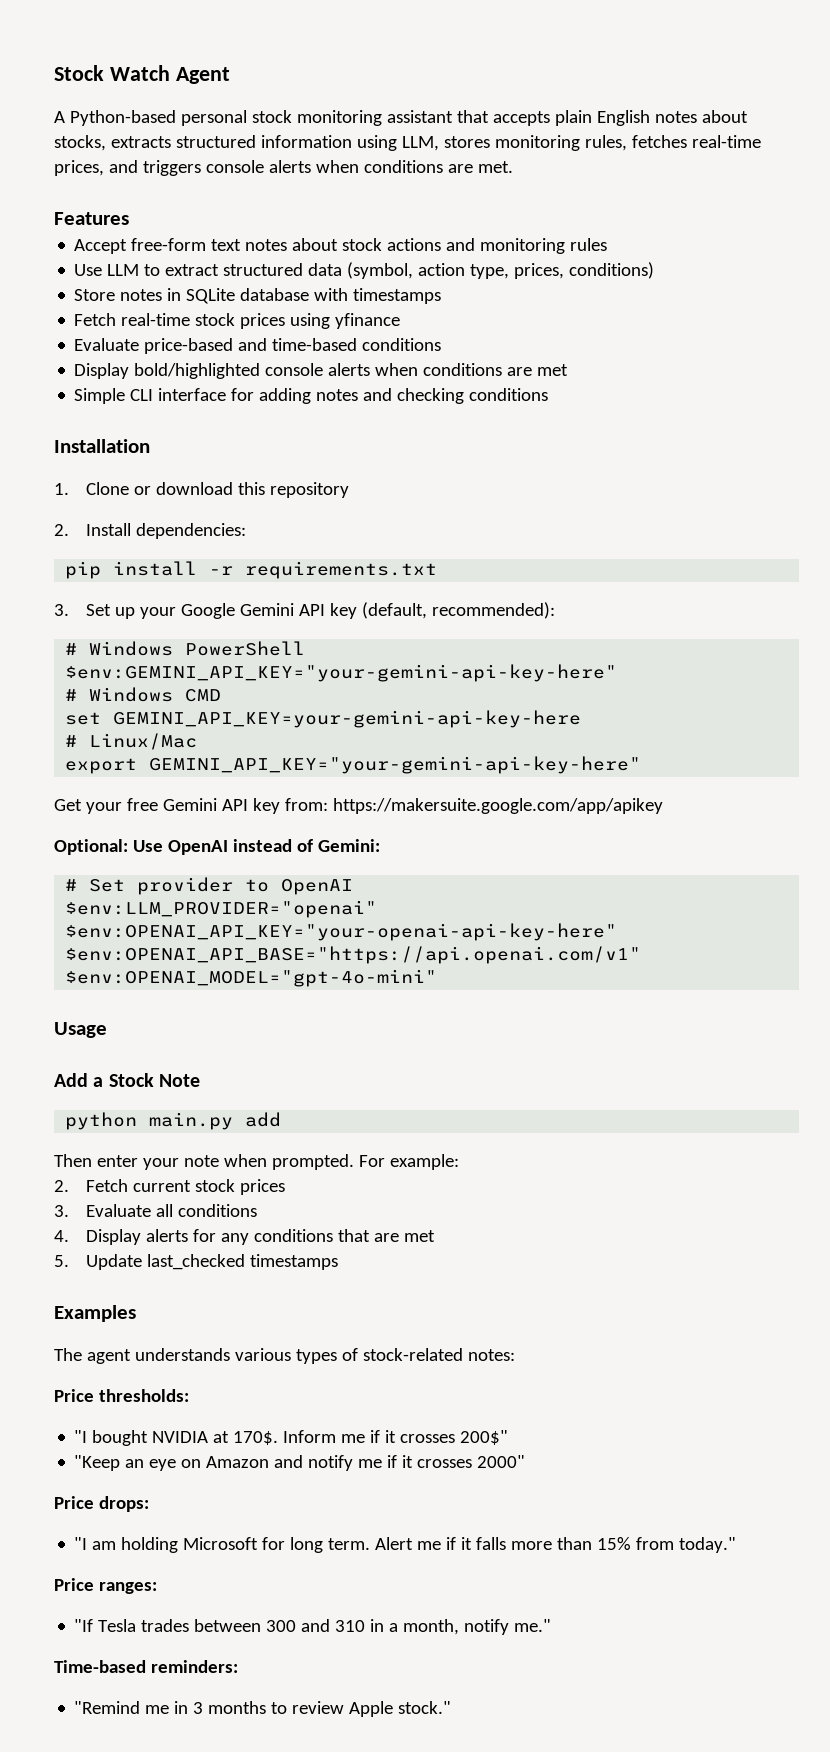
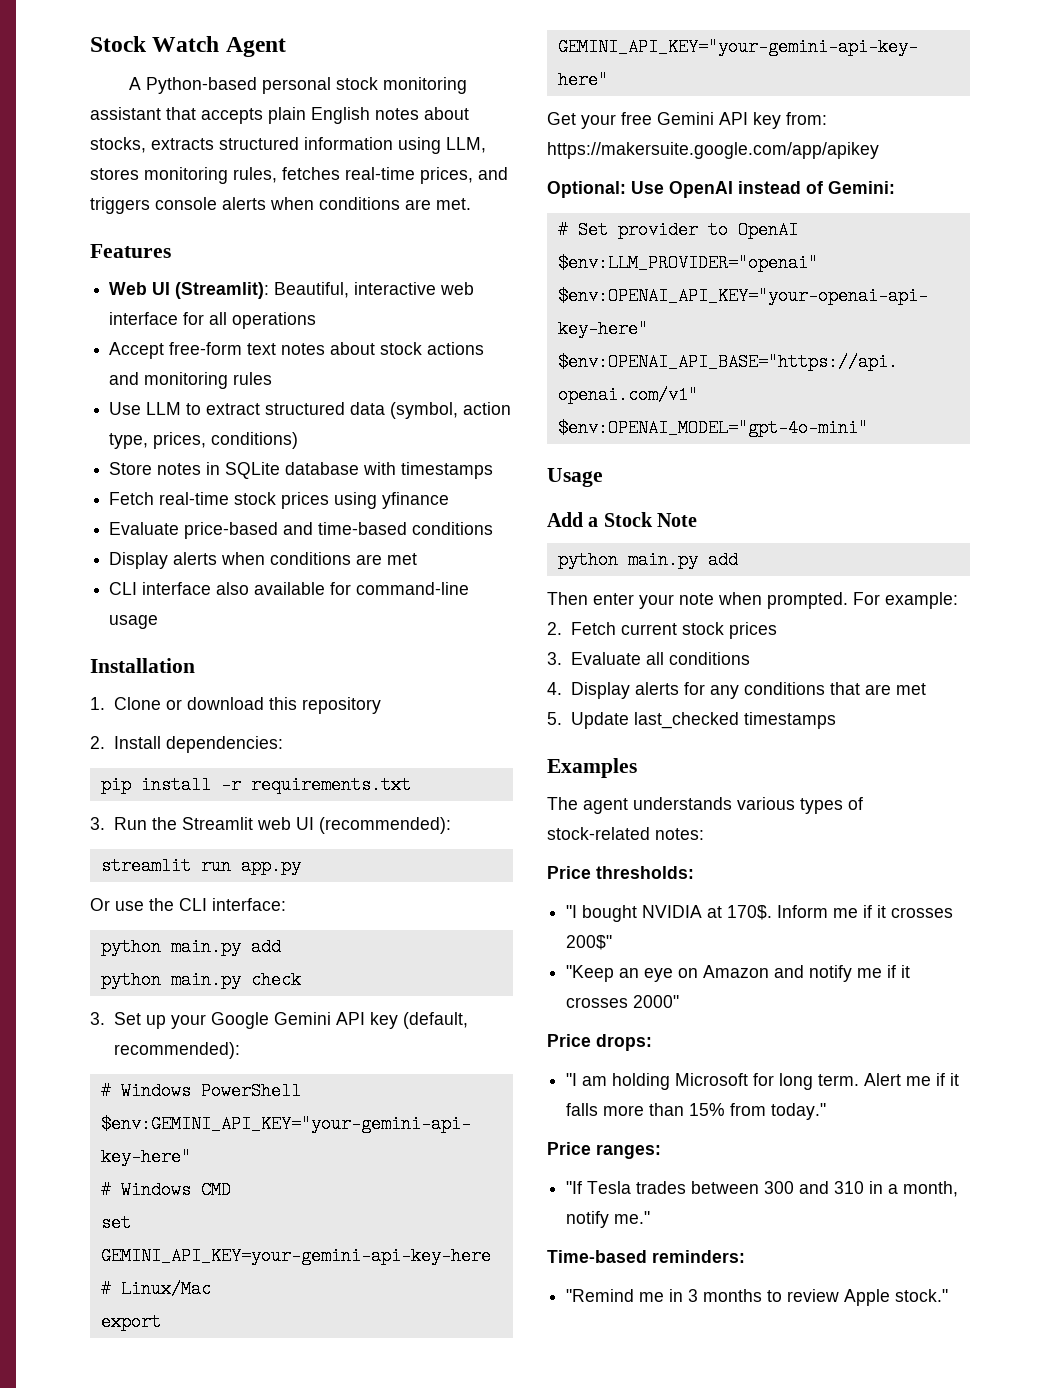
+ Web UI (Streamlit): Beautiful, interactive web interface for all operations
- Display bold/highlighted console alerts when conditions are met
+ Display alerts when conditions are met
- Simple CLI interface for adding notes and checking conditions
+ CLI interface also available for command-line usage
+ 3. Run the Streamlit web UI (recommended):
+ streamlit run app.py
+ Or use the CLI interface:
+ python main.py add
+ python main.py check

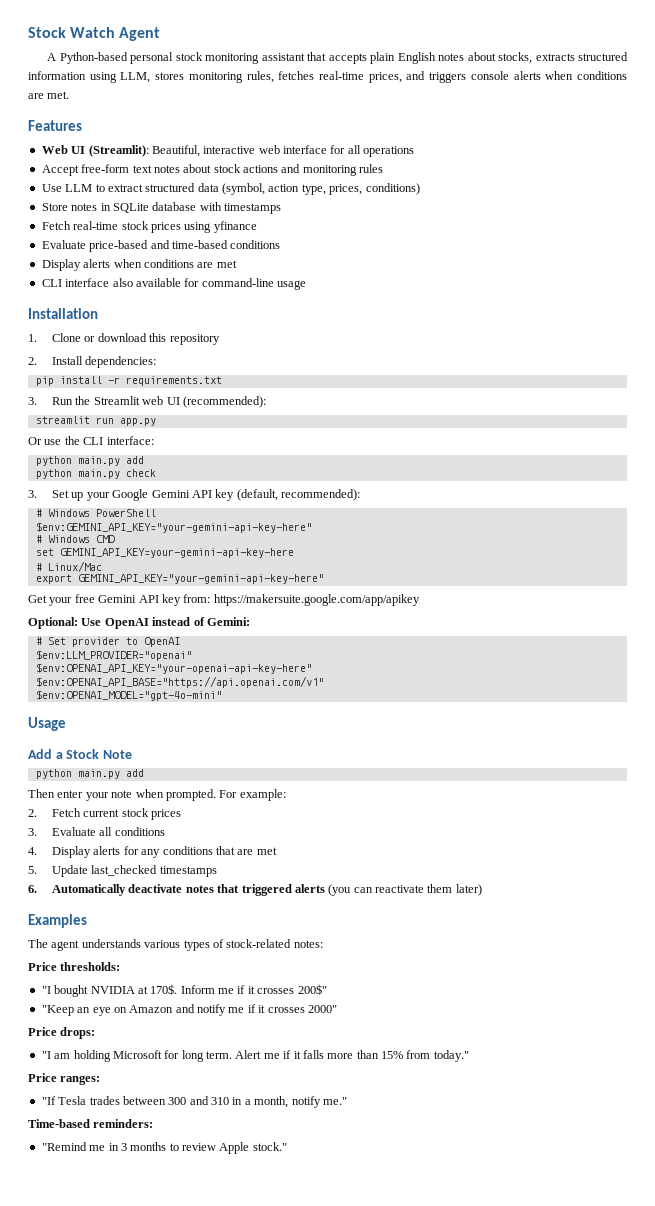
+ 6. Automatically deactivate notes that triggered alerts (you can reactivate them later)

